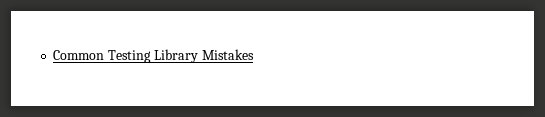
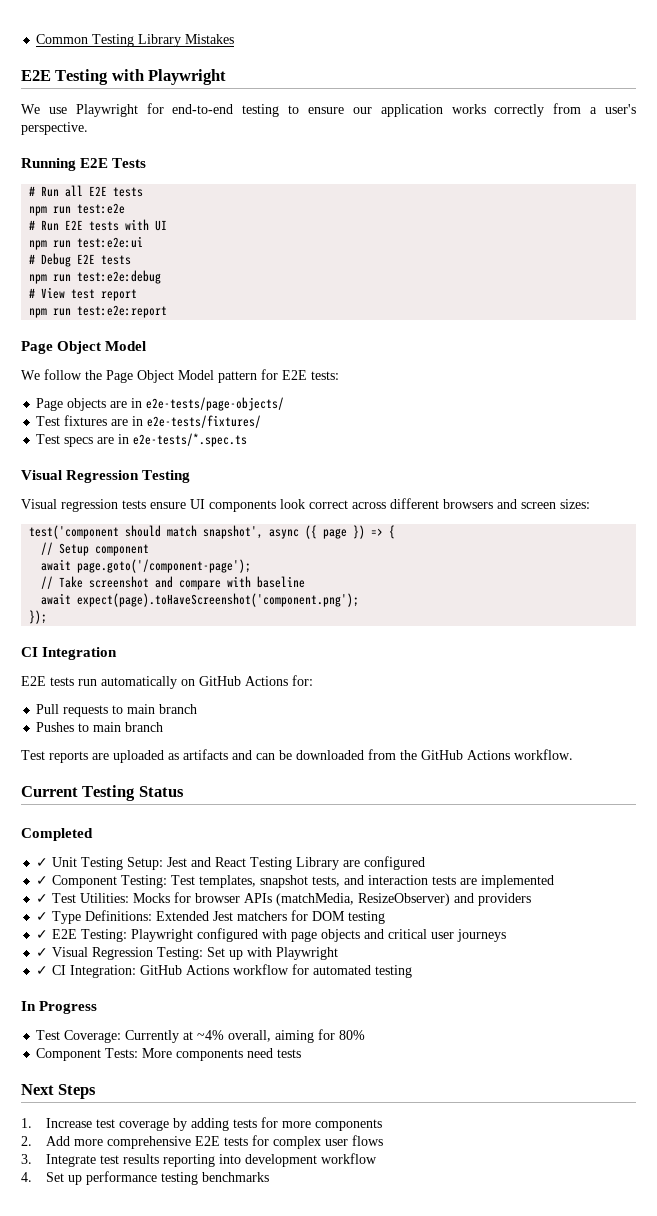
+ E2E Testing with Playwright
+ We use Playwright for end-to-end testing to ensure our application works correctly from a user's perspective.
+ Running E2E Tests
+ # Run all E2E tests
+ npm run test:e2e
+ # Run E2E tests with UI
+ npm run test:e2e:ui
+ # Debug E2E tests
+ npm run test:e2e:debug
+ # View test report
+ npm run test:e2e:report
+ Page Object Model
+ We follow the Page Object Model pattern for E2E tests:
+ Page objects are in e2e-tests/page-objects/
+ Test fixtures are in e2e-tests/fixtures/
+ Test specs are in e2e-tests/*.spec.ts
+ Visual Regression Testing
+ Visual regression tests ensure UI components look correct across different browsers and screen sizes:
+ test('component should match snapshot', async ({ page }) => {
+ // Setup component
+ await page.goto('/component-page');
+ // Take screenshot and compare with baseline
+ await expect(page).toHaveScreenshot('component.png');
+ });
+ CI Integration
+ E2E tests run automatically on GitHub Actions for:
+ Pull requests to main branch
+ Pushes to main branch
+ Test reports are uploaded as artifacts and can be downloaded from the GitHub Actions workflow.
+ Current Testing Status
+ Completed
+ ✓ Unit Testing Setup: Jest and React Testing Library are configured
+ ✓ Component Testing: Test templates, snapshot tests, and interaction tests are implemented
+ ✓ Test Utilities: Mocks for browser APIs (matchMedia, ResizeObserver) and providers
+ ✓ Type Definitions: Extended Jest matchers for DOM testing
+ ✓ E2E Testing: Playwright configured with page objects and critical user journeys
+ ✓ Visual Regression Testing: Set up with Playwright
+ ✓ CI Integration: GitHub Actions workflow for automated testing
+ In Progress
+ Test Coverage: Currently at ~4% overall, aiming for 80%
+ Component Tests: More components need tests
+ Next Steps
+ 1. Increase test coverage by adding tests for more components
+ 2. Add more comprehensive E2E tests for complex user flows
+ 3. Integrate test results reporting into development workflow
+ 4. Set up performance testing benchmarks

